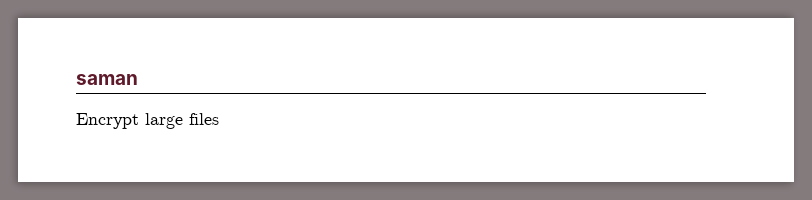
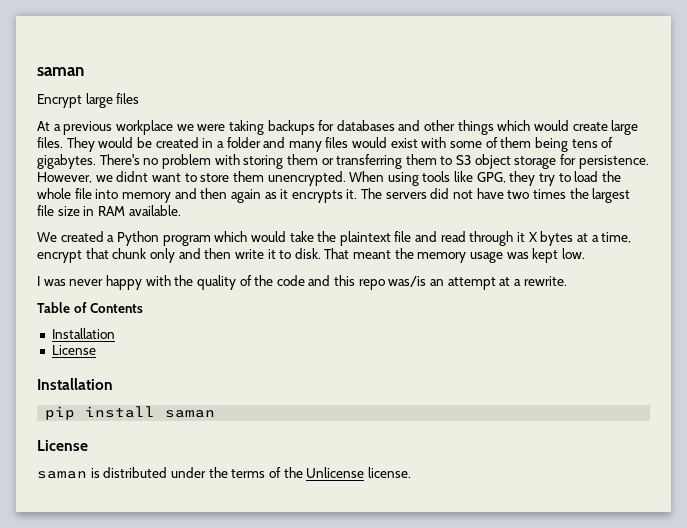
+ At a previous workplace we were taking backups for databases and other things which would create large files. They would be created in a folder and many files would exist with some of them being tens of gigabytes. There's no problem with storing them or transferring them to S3 object storage for persistence. However, we didnt want to store them unencrypted. When using tools like GPG, they try to load the whole file into memory and then again as it encrypts it. The servers did not have two times the largest file size in RAM available.
+ We created a Python program which would take the plaintext file and read through it X bytes at a time, encrypt that chunk only and then write it to disk. That meant the memory usage was kept low.
+ I was never happy with the quality of the code and this repo was/is an attempt at a rewrite.
+ Table of Contents
+ Installation
+ License
+ Installation
+ pip install saman
+ License
+ saman is distributed under the terms of the Unlicense license.

